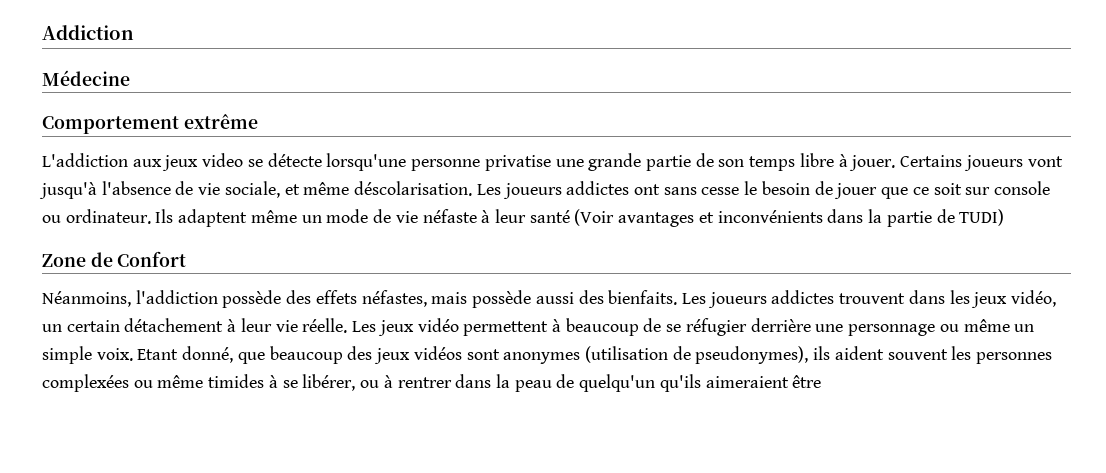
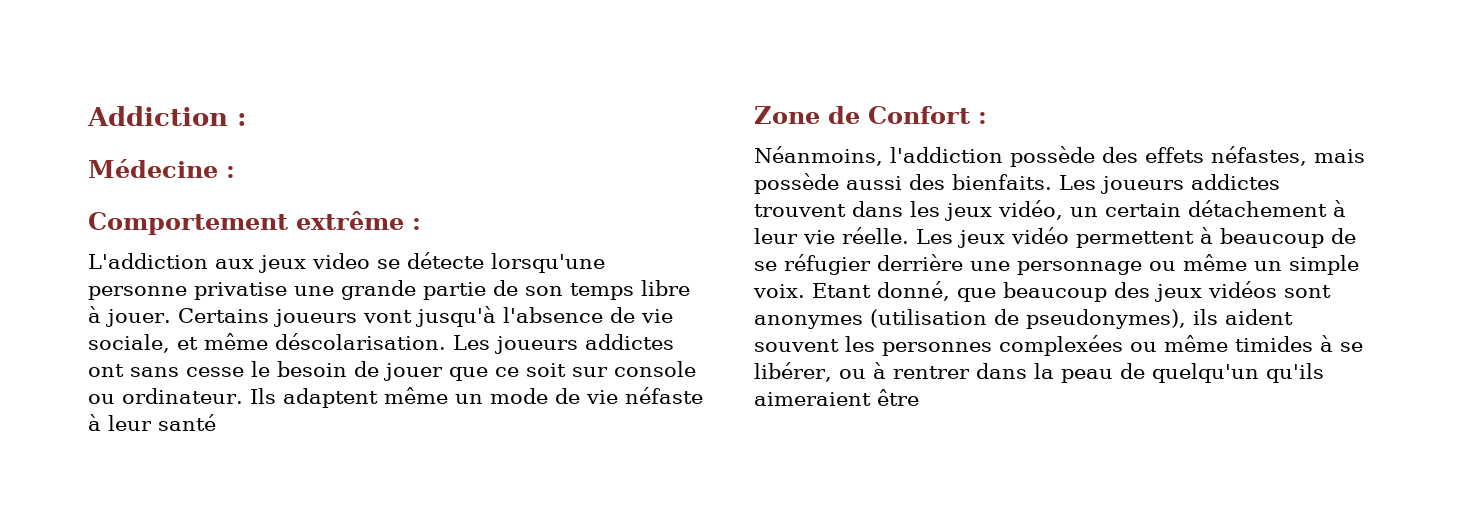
- Addiction
+ Addiction :
- Médecine
+ Médecine :
- Comportement extrême
+ Comportement extrême :
- Ils adaptent même un mode de vie néfaste à leur santé (Voir avantages et inconvénients dans la partie de TUDI)
+ Ils adaptent même un mode de vie néfaste à leur santé
- Zone de Confort
+ Zone de Confort :

